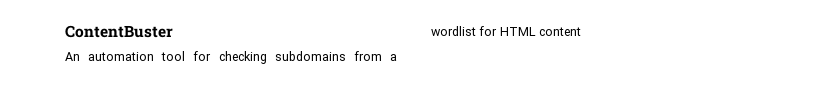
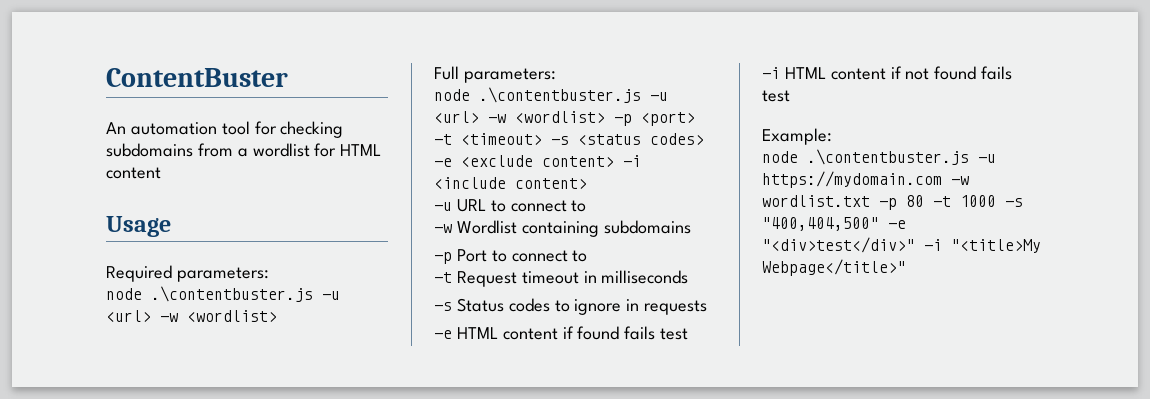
+ Usage
+ Required parameters:
+ node .\contentbuster.js -u <url> -w <wordlist>
+ Full parameters:
+ node .\contentbuster.js -u <url> -w <wordlist> -p <port> -t <timeout> -s <status codes> -e <exclude content> -i <include content>
+ -u URL to connect to
+ -w Wordlist containing subdomains
+ -p Port to connect to
+ -t Request timeout in milliseconds
+ -s Status codes to ignore in requests
+ -e HTML content if found fails test
+ -i HTML content if not found fails test
+ Example:
+ node .\contentbuster.js -u https://mydomain.com -w wordlist.txt -p 80 -t 1000 -s "400,404,500" -e "<div>test</div>" -i "<title>My Webpage</title>"

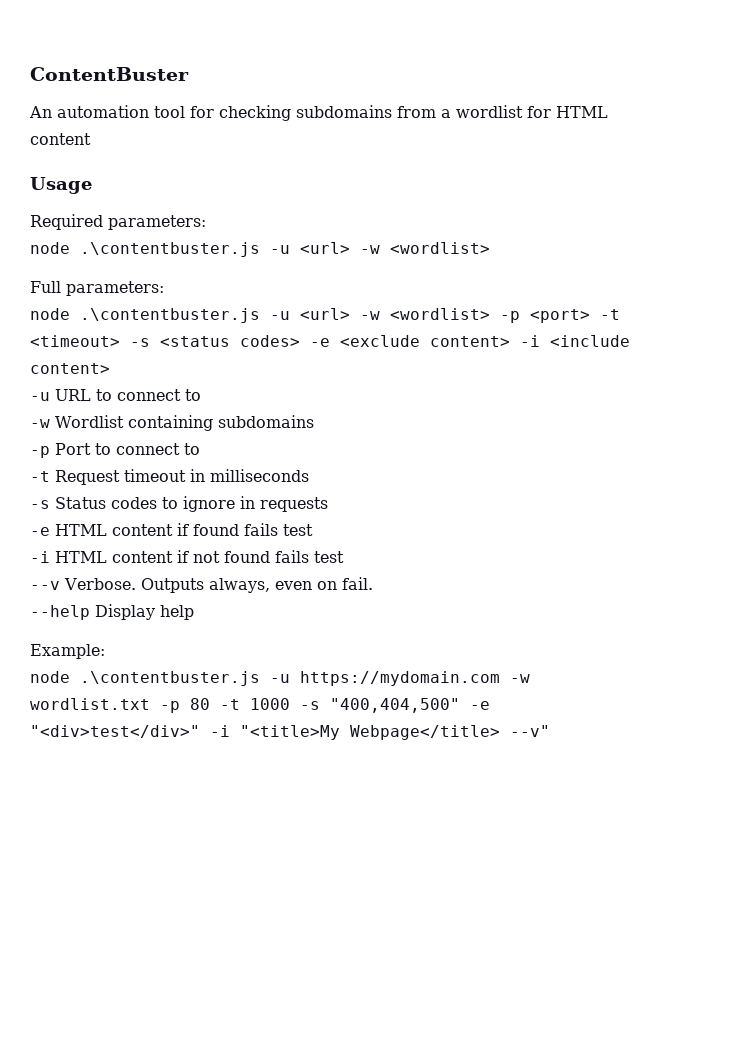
+ --v Verbose. Outputs always, even on fail.
+ --help Display help
- node .\contentbuster.js -u https://mydomain.com -w wordlist.txt -p 80 -t 1000 -s "400,404,500" -e "<div>test</div>" -i "<title>My Webpage</title>"
+ node .\contentbuster.js -u https://mydomain.com -w wordlist.txt -p 80 -t 1000 -s "400,404,500" -e "<div>test</div>" -i "<title>My Webpage</title> --v"

